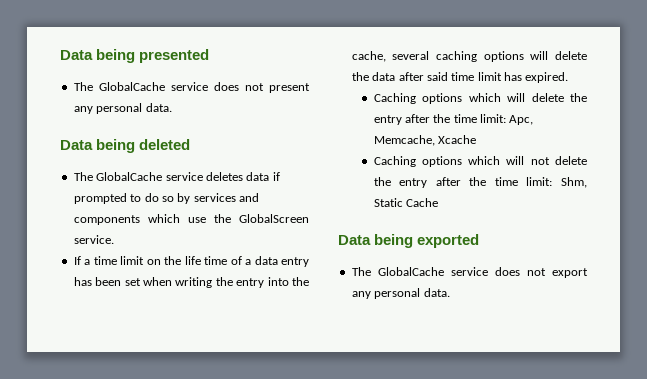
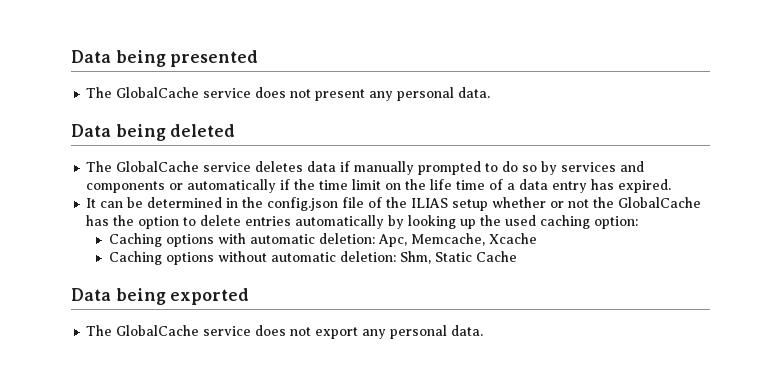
- The GlobalCache service deletes data if prompted to do so by services and components which use the GlobalScreen service.
- If a time limit on the life time of a data entry has been set when writing the entry into the cache, several caching options will delete the data after said time limit has expired.
- Caching options which will delete the entry after the time limit: Apc, Memcache, Xcache
+ The GlobalCache service deletes data if manually prompted to do so by services and components or automatically if the time limit on the life time of a data entry has expired.
+ It can be determined in the config.json file of the ILIAS setup whether or not the GlobalCache has the option to delete entries automatically by looking up the used caching option:
+ Caching options with automatic deletion: Apc, Memcache, Xcache
- Caching options which will not delete the entry after the time limit: Shm, Static Cache
+ Caching options without automatic deletion: Shm, Static Cache

